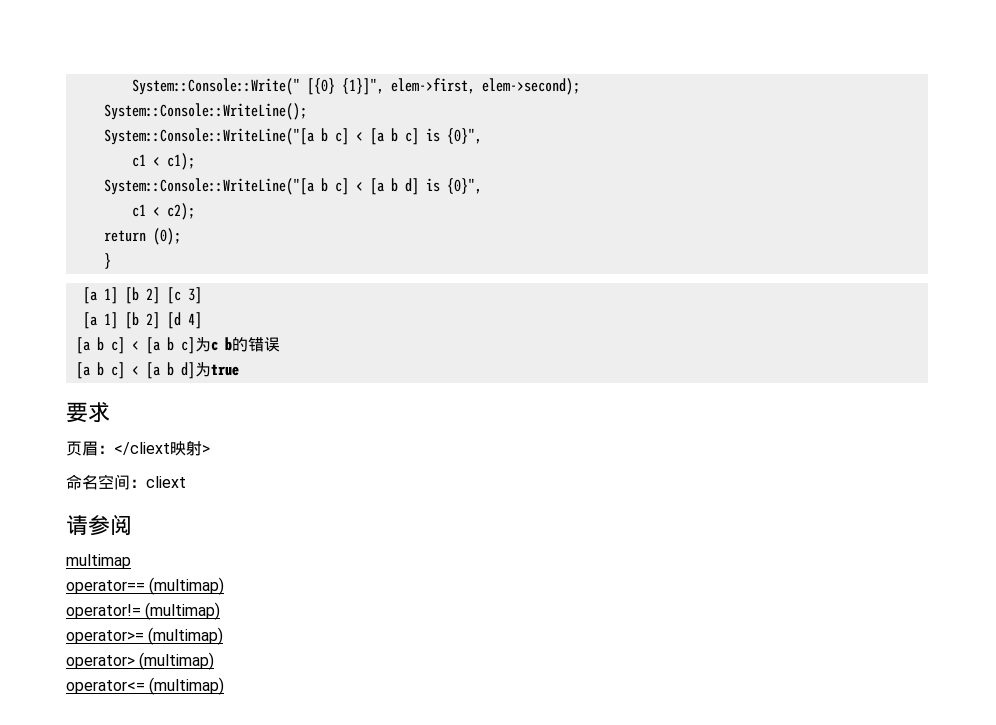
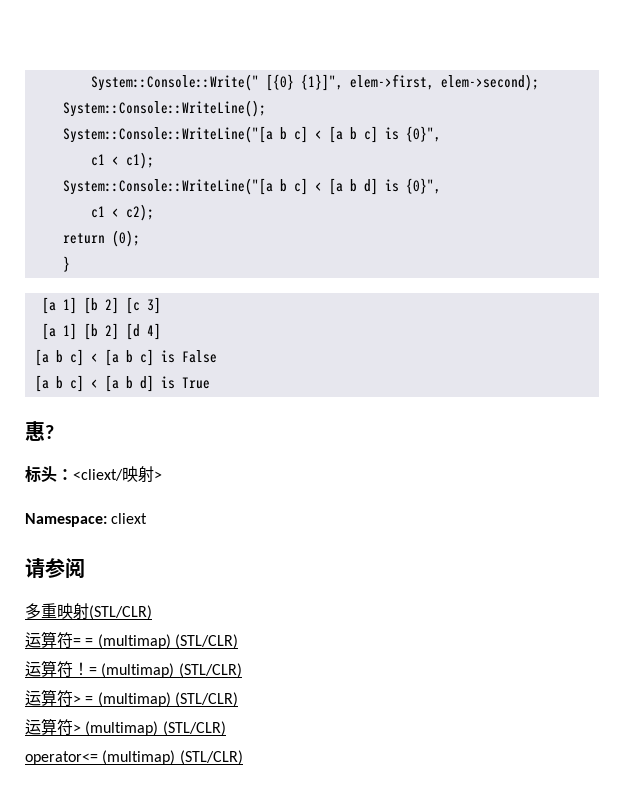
- [a b c] < [a b c]为c b的错误
+ [a b c] < [a b c] is False
- [a b c] < [a b d]为true
- 要求
- 页眉：</cliext映射>
+ [a b c] < [a b d] is True
+ 惠?
+ 标头：<cliext/映射>
- 命名空间：cliext
+ Namespace: cliext
- multimap
- operator== (multimap)
- operator!= (multimap)
- operator>= (multimap)
- operator> (multimap)
+ 多重映射(STL/CLR)
+ 运算符= = (multimap) (STL/CLR)
+ 运算符！= (multimap) (STL/CLR)
+ 运算符> = (multimap) (STL/CLR)
+ 运算符> (multimap) (STL/CLR)
- operator<= (multimap)
+ operator<= (multimap) (STL/CLR)

